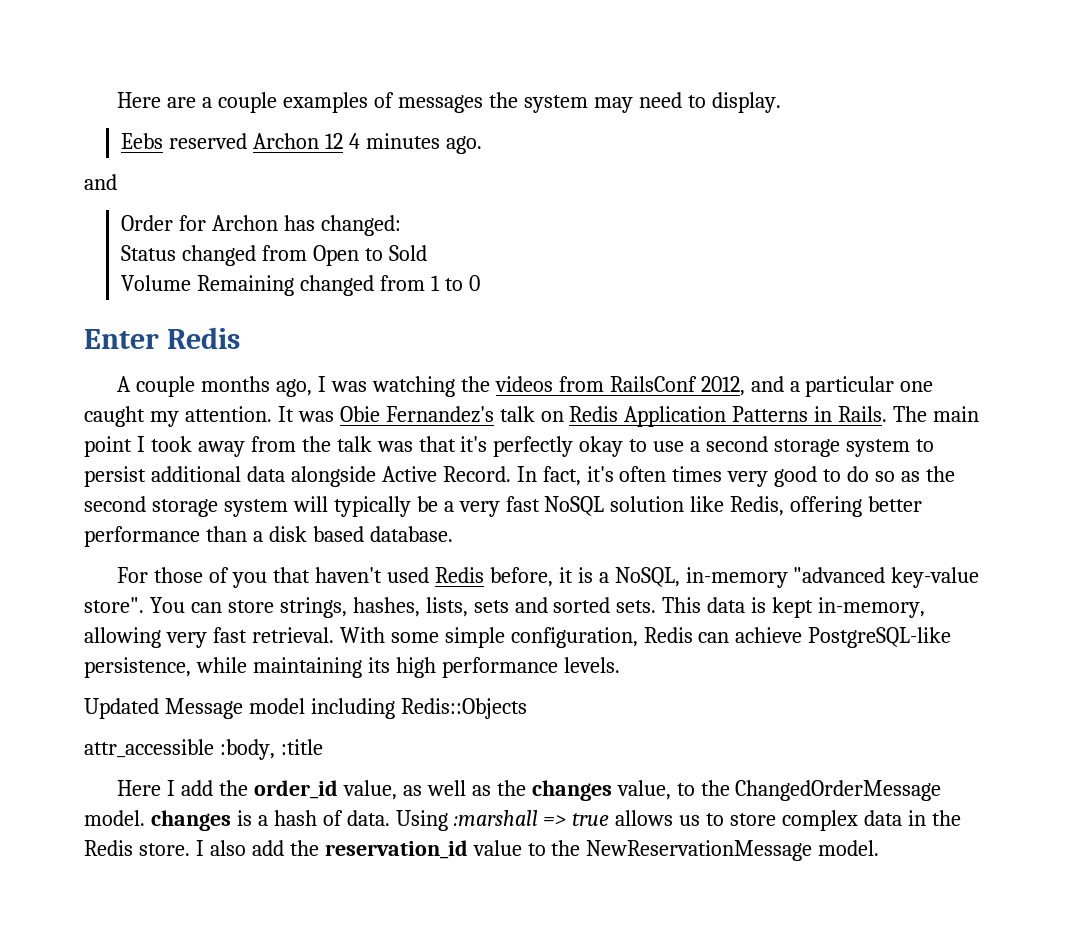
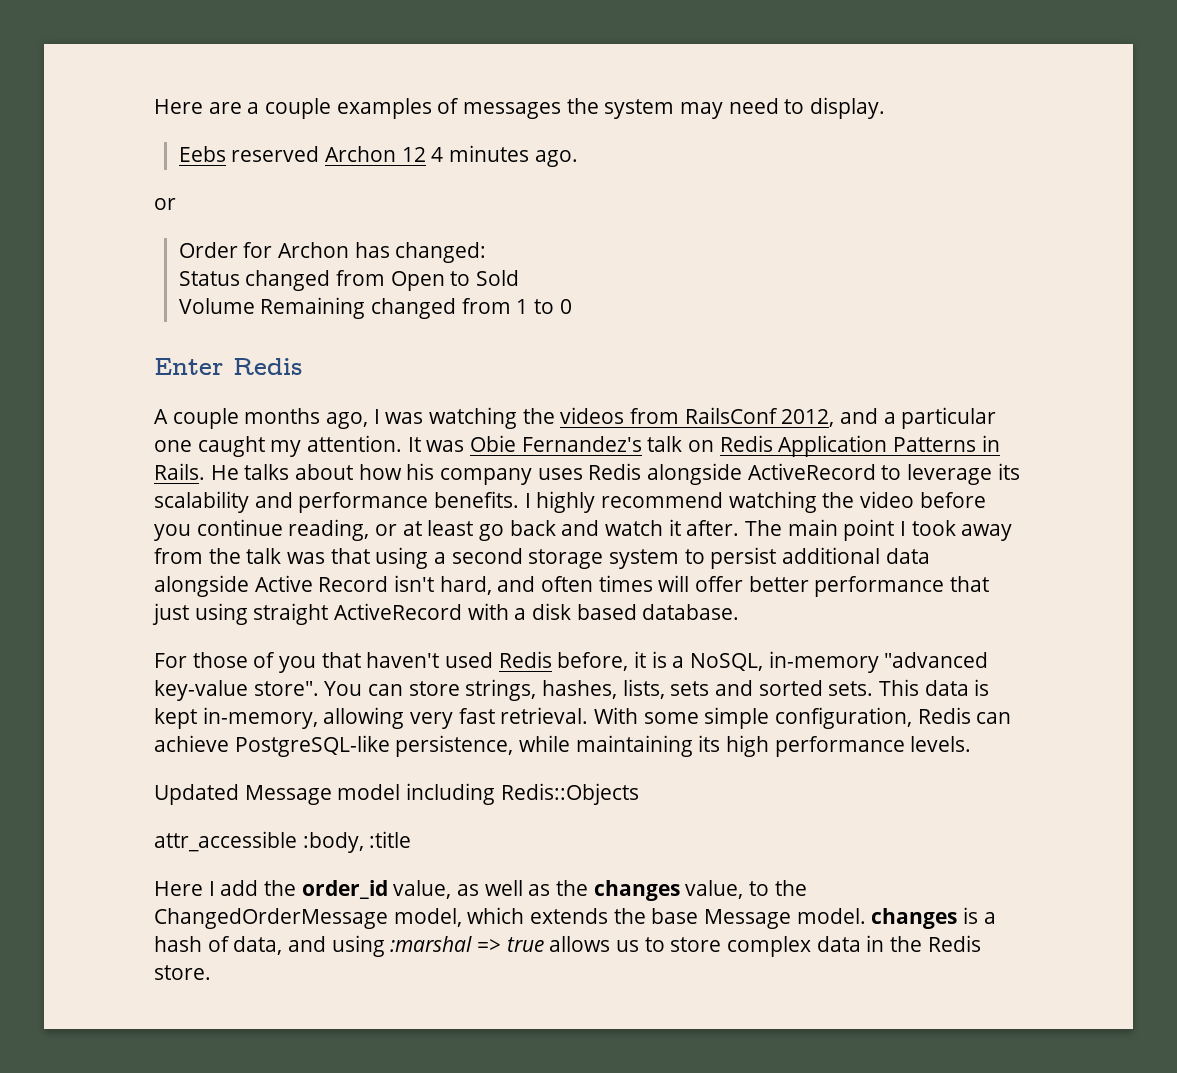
  Eebs reserved Archon 12 4 minutes ago.
- and
+ or
+ He talks about how his company uses Redis alongside ActiveRecord to leverage its scalability and performance benefits. I highly recommend watching the video before you continue reading, or at least go back and watch it after.
- The main point I took away from the talk was that it's perfectly okay to use a second storage system to persist additional data alongside Active Record. In fact, it's often times very good to do so as the second storage system will typically be a very fast NoSQL solution like Redis, offering better performance than a disk based database.
+ The main point I took away from the talk was that using a second storage system to persist additional data alongside Active Record isn't hard, and often times will offer better performance that just using straight ActiveRecord with a disk based database.
- Here I add the order_id value, as well as the changes value, to the ChangedOrderMessage model. changes is a hash of data. Using :marshall => true allows us to store complex data in the Redis store. I also add the reservation_id value to the NewReservationMessage model.
+ Here I add the order_id value, as well as the changes value, to the ChangedOrderMessage model, which extends the base Message model. changes is a hash of data, and using :marshal => true allows us to store complex data in the Redis store.

